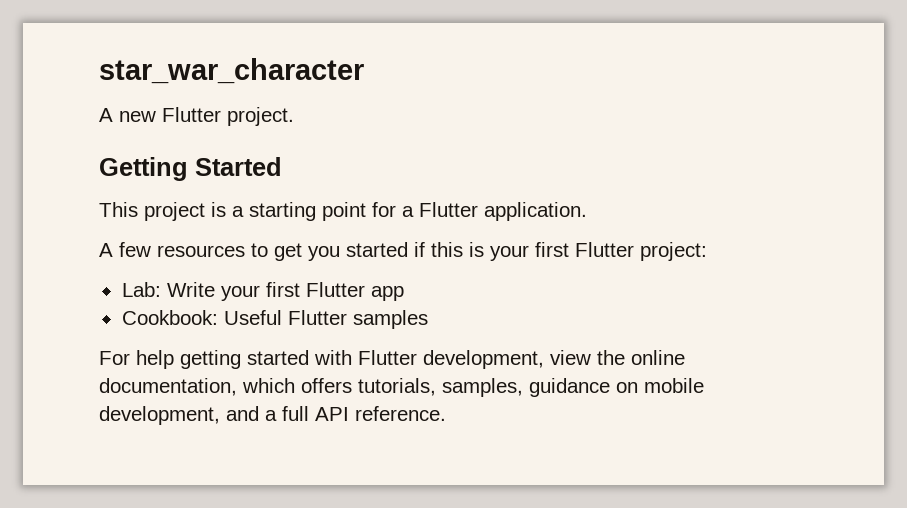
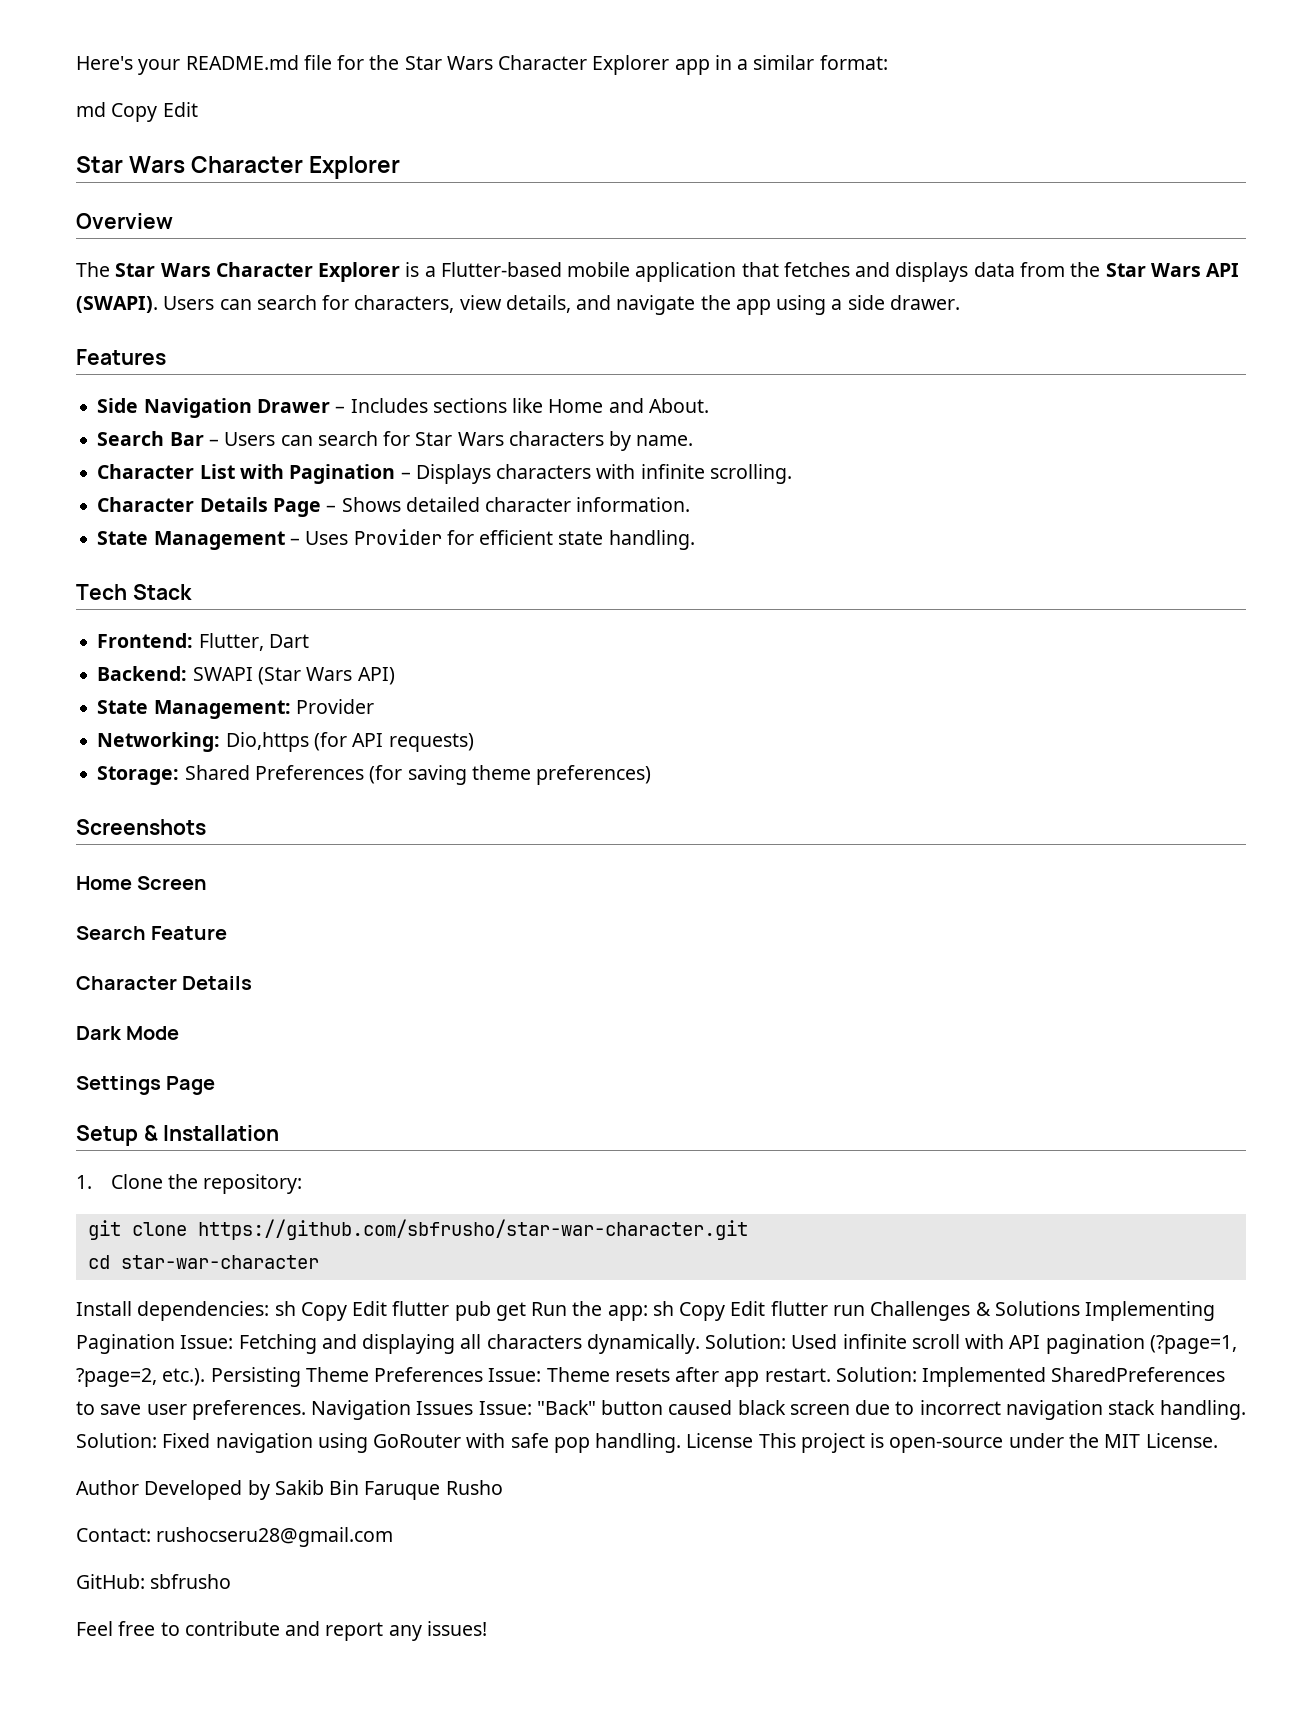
- star_war_character
- A new Flutter project.
- Getting Started
- This project is a starting point for a Flutter application.
- A few resources to get you started if this is your first Flutter project:
- Lab: Write your first Flutter app
- Cookbook: Useful Flutter samples
- For help getting started with Flutter development, view the online documentation, which offers tutorials, samples, guidance on mobile development, and a full API reference.
+ Here's your README.md file for the Star Wars Character Explorer app in a similar format:
+ md Copy Edit
+ Star Wars Character Explorer
+ Overview
+ The Star Wars Character Explorer is a Flutter-based mobile application that fetches and displays data from the Star Wars API (SWAPI). Users can search for characters, view details, and navigate the app using a side drawer.
+ Features
+ Side Navigation Drawer – Includes sections like Home and About.
+ Search Bar – Users can search for Star Wars characters by name.
+ Character List with Pagination – Displays characters with infinite scrolling.
+ Character Details Page – Shows detailed character information.
+ State Management – Uses Provider for efficient state handling.
+ Tech Stack
+ Frontend: Flutter, Dart
+ Backend: SWAPI (Star Wars API)
+ State Management: Provider
+ Networking: Dio,https (for API requests)
+ Storage: Shared Preferences (for saving theme preferences)
+ Screenshots
+ Home Screen
+ Search Feature
+ Character Details
+ Dark Mode
+ Settings Page
+ Setup & Installation
+ 1. Clone the repository:
+ git clone https://github.com/sbfrusho/star-war-character.git
+ cd star-war-character
+ Install dependencies: sh Copy Edit flutter pub get Run the app: sh Copy Edit flutter run Challenges & Solutions Implementing Pagination Issue: Fetching and displaying all characters dynamically. Solution: Used infinite scroll with API pagination (?page=1, ?page=2, etc.). Persisting Theme Preferences Issue: Theme resets after app restart. Solution: Implemented SharedPreferences to save user preferences. Navigation Issues Issue: "Back" button caused black screen due to incorrect navigation stack handling. Solution: Fixed navigation using GoRouter with safe pop handling. License This project is open-source under the MIT License.
+ Author Developed by Sakib Bin Faruque Rusho
+ Contact: rushocseru28@gmail.com
+ GitHub: sbfrusho
+ Feel free to contribute and report any issues!

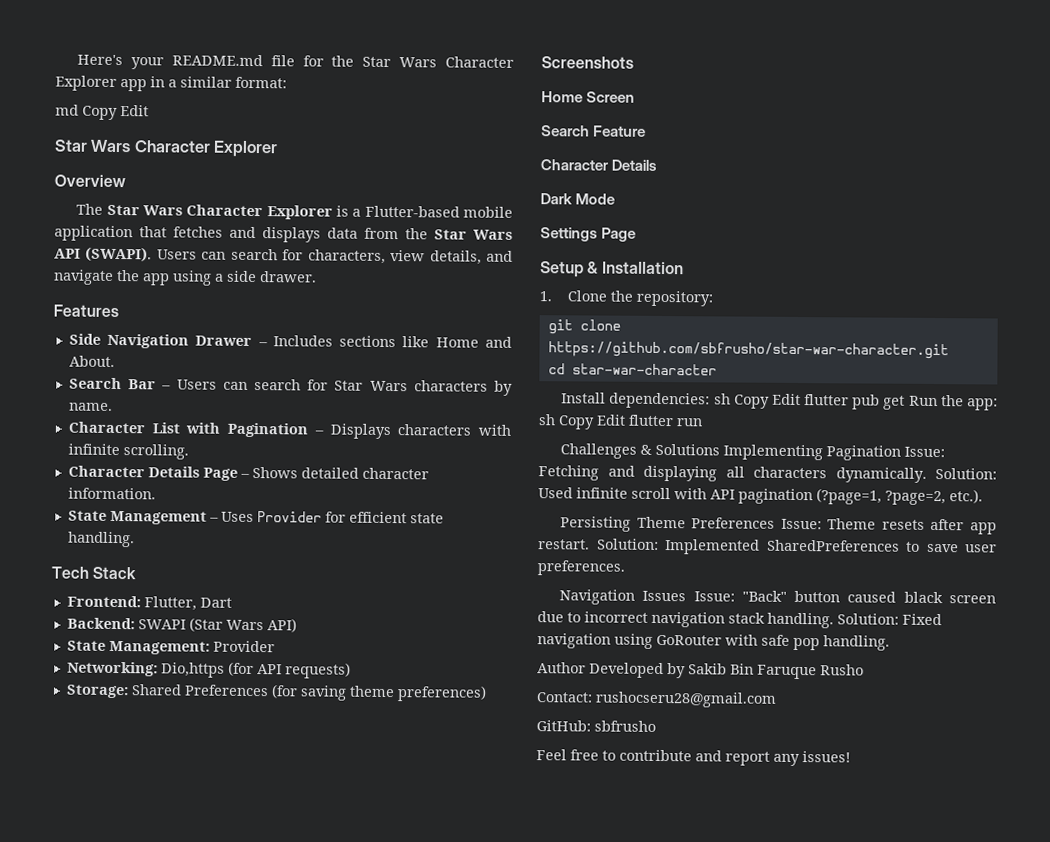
- Install dependencies: sh Copy Edit flutter pub get Run the app: sh Copy Edit flutter run Challenges & Solutions Implementing Pagination Issue: Fetching and displaying all characters dynamically.
+ Install dependencies: sh Copy Edit flutter pub get Run the app: sh Copy Edit flutter run
+ Challenges & Solutions Implementing Pagination Issue: Fetching and displaying all characters dynamically.
- Solution: Used infinite scroll with API pagination (?page=1, ?page=2, etc.). Persisting Theme Preferences Issue: Theme resets after app restart.
+ Solution: Used infinite scroll with API pagination (?page=1, ?page=2, etc.).
+ Persisting Theme Preferences Issue: Theme resets after app restart.
- Solution: Implemented SharedPreferences to save user preferences. Navigation Issues Issue: "Back" button caused black screen due to incorrect navigation stack handling.
+ Solution: Implemented SharedPreferences to save user preferences.
+ Navigation Issues Issue: "Back" button caused black screen due to incorrect navigation stack handling.
- License This project is open-source under the MIT License.

